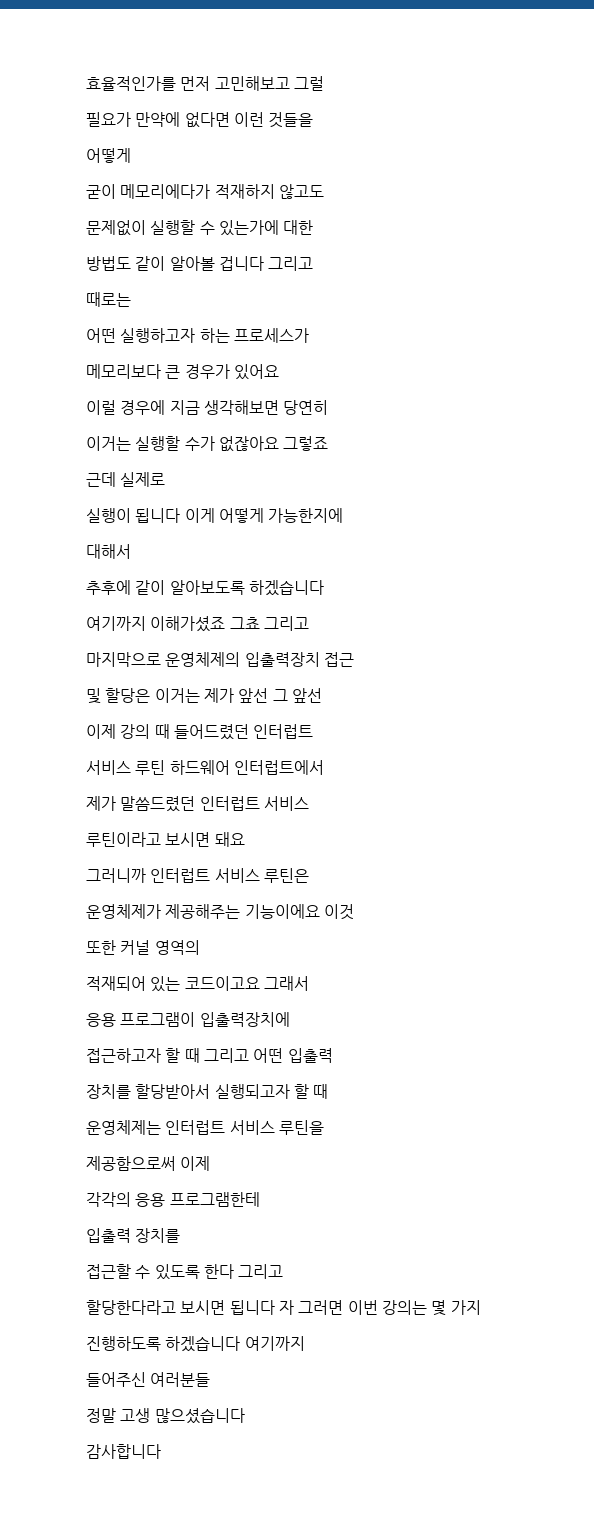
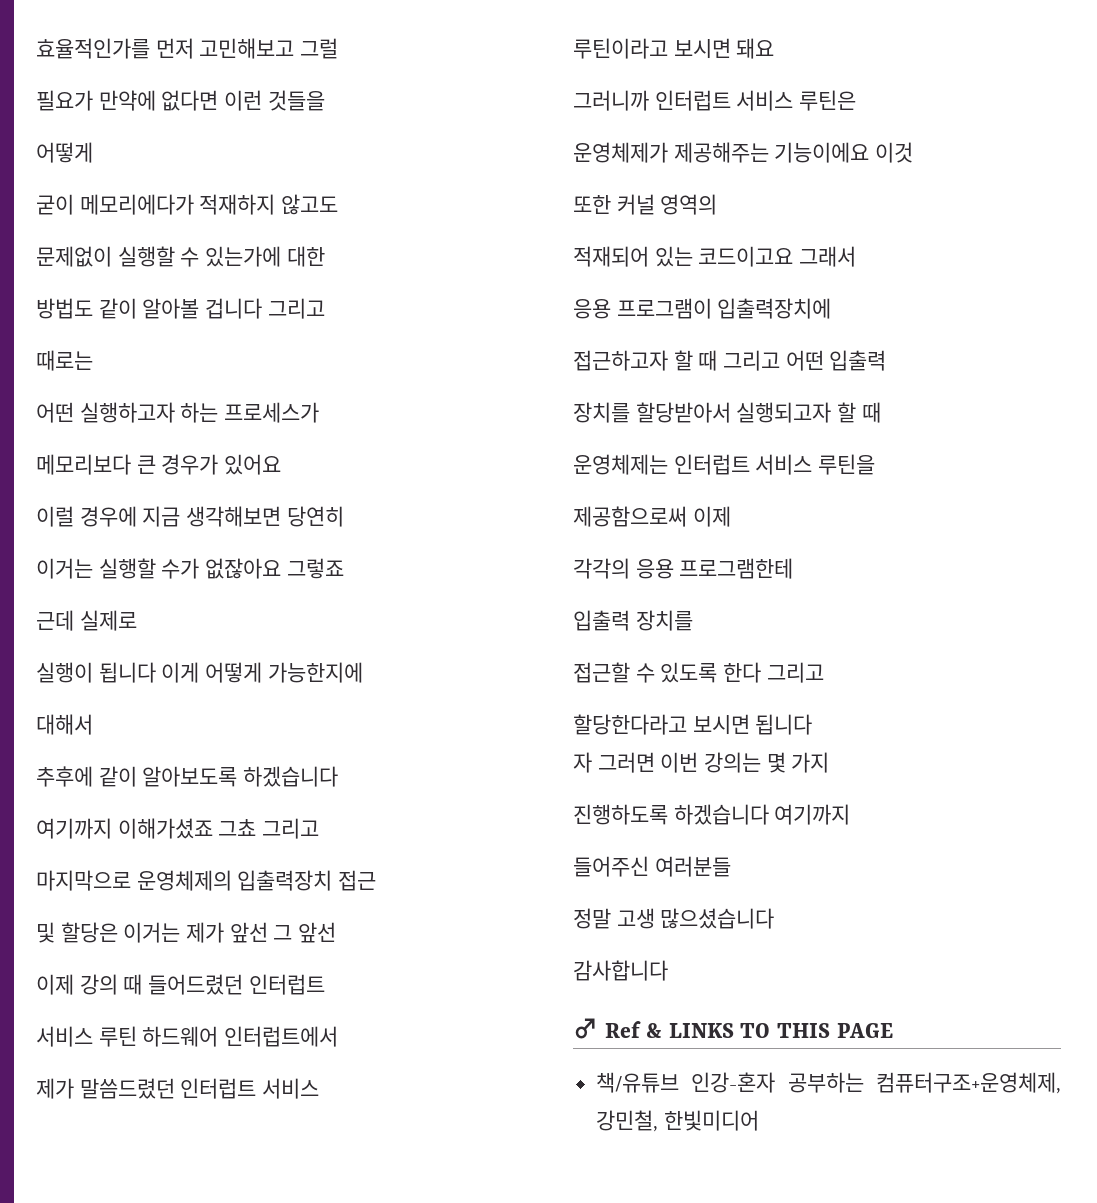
- 할당한다라고 보시면 됩니다 자 그러면 이번 강의는 몇 가지
+ 할당한다라고 보시면 됩니다
+ 자 그러면 이번 강의는 몇 가지
+ ♂ Ref & LINKS TO THIS PAGE
+ 책/유튜브 인강-혼자 공부하는 컴퓨터구조+운영체제, 강민철, 한빛미디어

